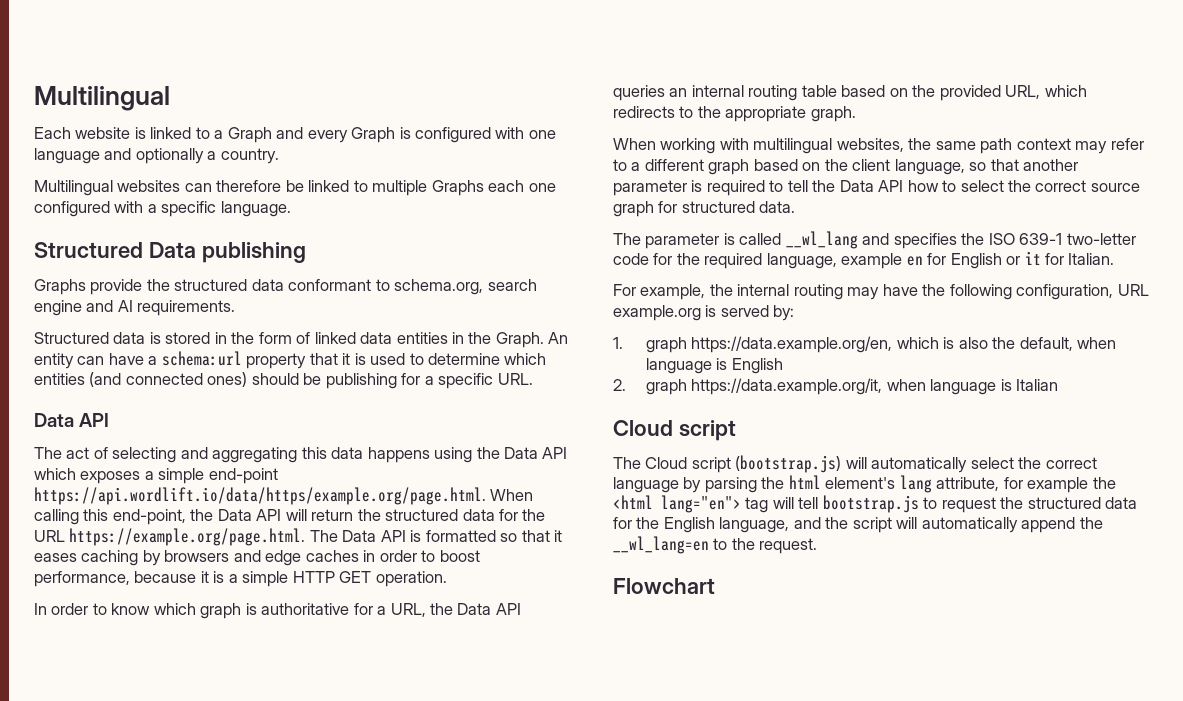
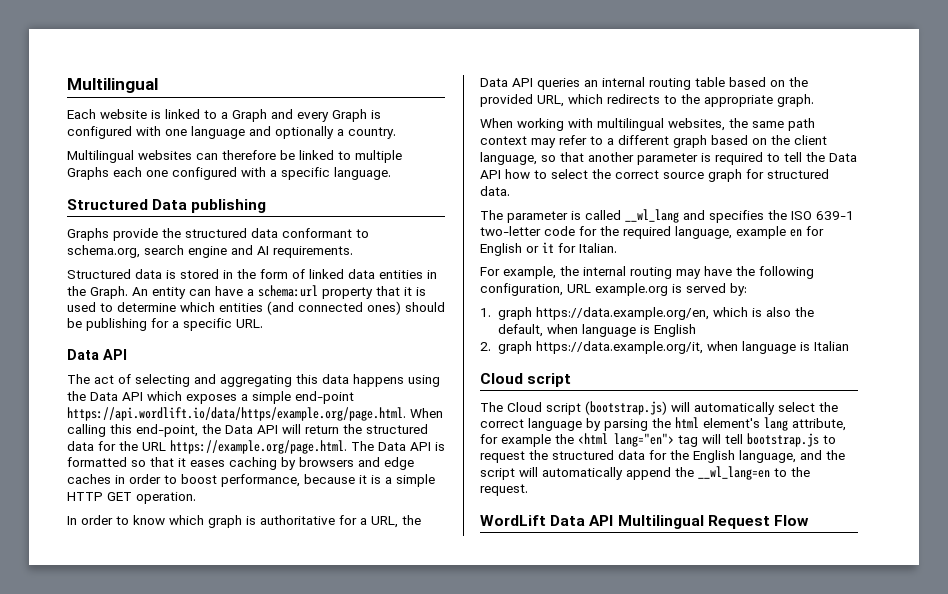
- Flowchart
+ WordLift Data API Multilingual Request Flow

